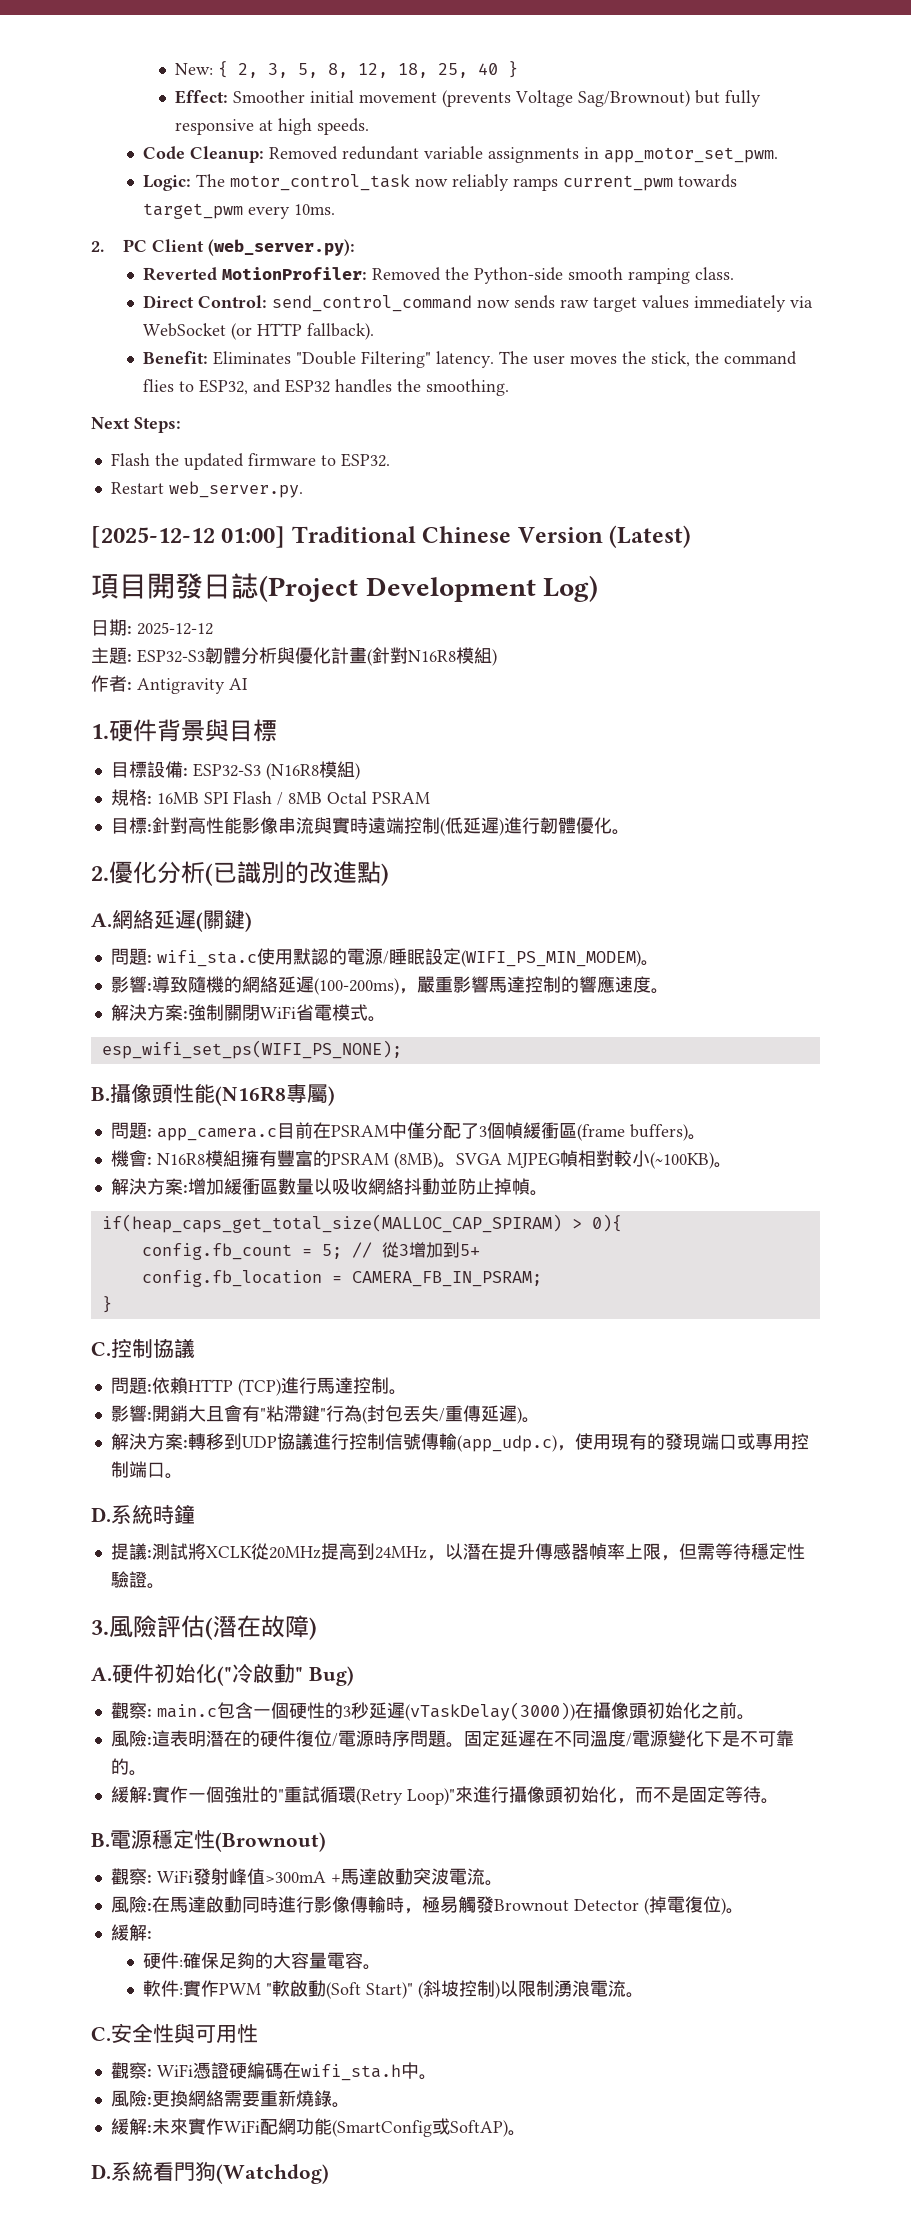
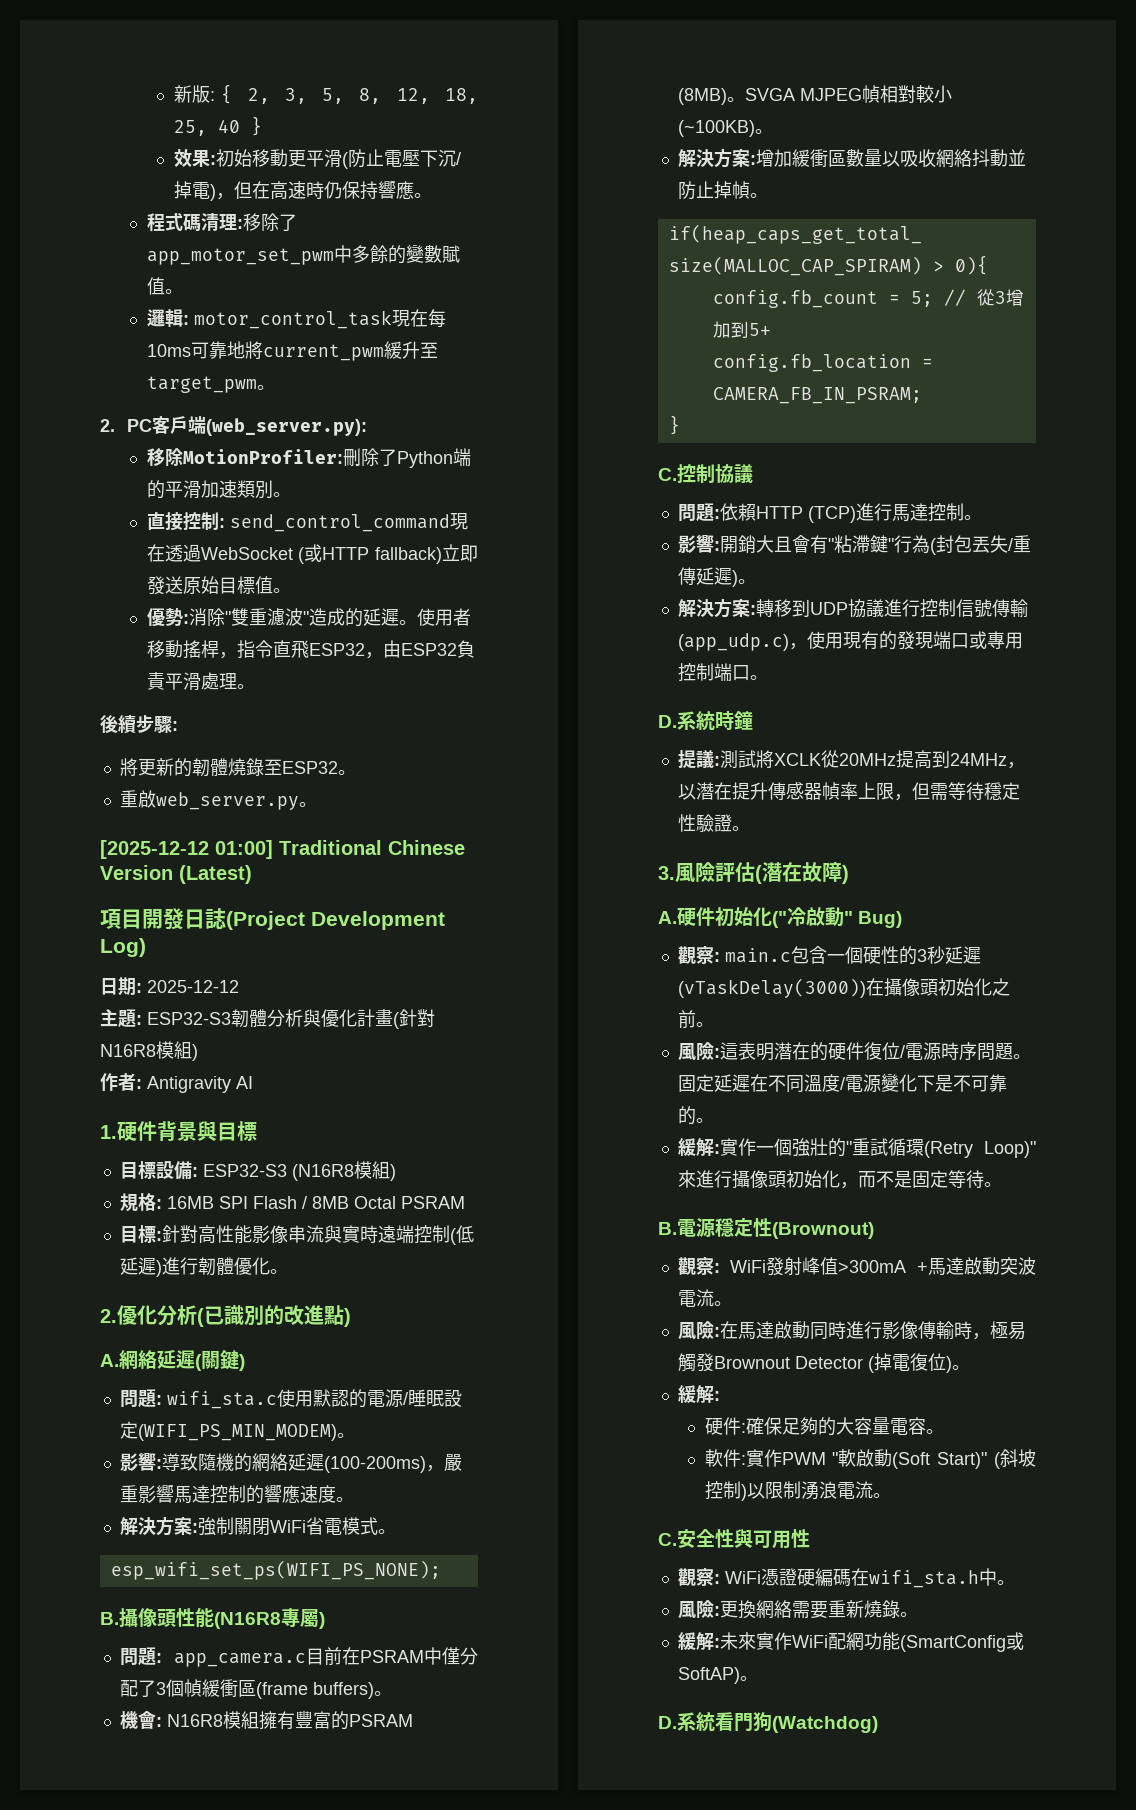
- New: { 2, 3, 5, 8, 12, 18, 25, 40 }
+ 新版: { 2, 3, 5, 8, 12, 18, 25, 40 }
- Effect: Smoother initial movement (prevents Voltage Sag/Brownout) but fully responsive at high speeds.
- Code Cleanup: Removed redundant variable assignments in app_motor_set_pwm.
- Logic: The motor_control_task now reliably ramps current_pwm towards target_pwm every 10ms.
+ 效果:初始移動更平滑(防止電壓下沉/掉電)，但在高速時仍保持響應。
+ 程式碼清理:移除了app_motor_set_pwm中多餘的變數賦值。
+ 邏輯: motor_control_task現在每10ms可靠地將current_pwm緩升至target_pwm。
- 2. PC Client (web_server.py):
+ 2. PC客戶端(web_server.py):
- Reverted MotionProfiler: Removed the Python-side smooth ramping class.
- Direct Control: send_control_command now sends raw target values immediately via WebSocket (or HTTP fallback).
- Benefit: Eliminates "Double Filtering" latency. The user moves the stick, the command flies to ESP32, and ESP32 handles the smoothing.
- Next Steps:
- Flash the updated firmware to ESP32.
- Restart web_server.py.
+ 移除MotionProfiler:刪除了Python端的平滑加速類別。
+ 直接控制: send_control_command現在透過WebSocket (或HTTP fallback)立即發送原始目標值。
+ 優勢:消除"雙重濾波"造成的延遲。使用者移動搖桿，指令直飛ESP32，由ESP32負責平滑處理。
+ 後續步驟:
+ 將更新的韌體燒錄至ESP32。
+ 重啟web_server.py。

